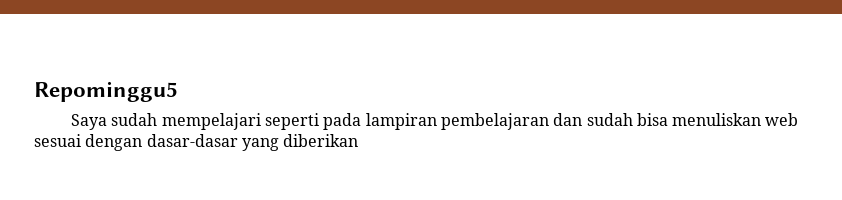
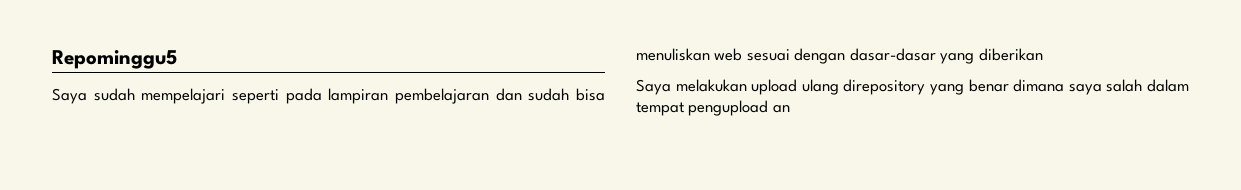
+ Saya melakukan upload ulang direpository yang benar dimana saya salah dalam tempat pengupload an

